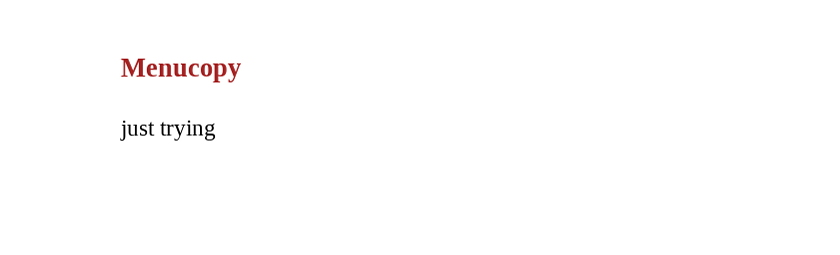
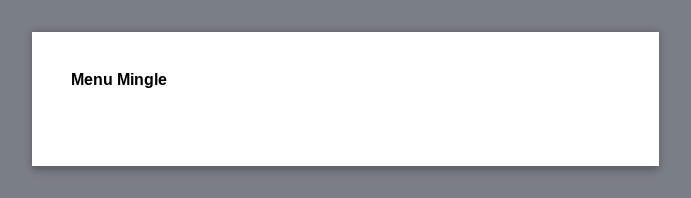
- Menucopy
- just trying
+ Menu Mingle

